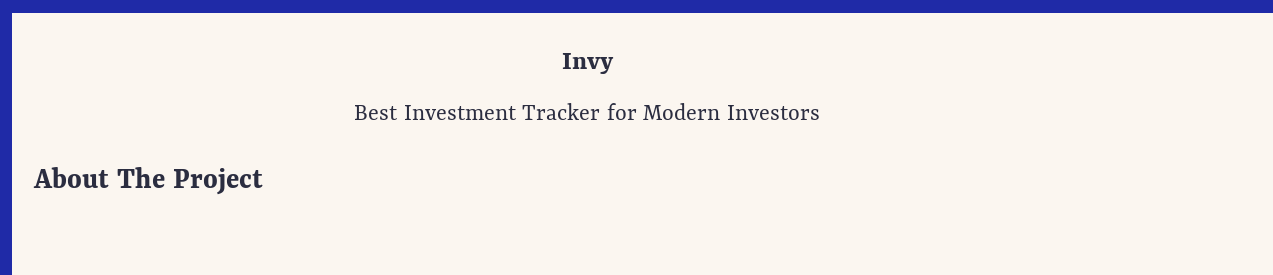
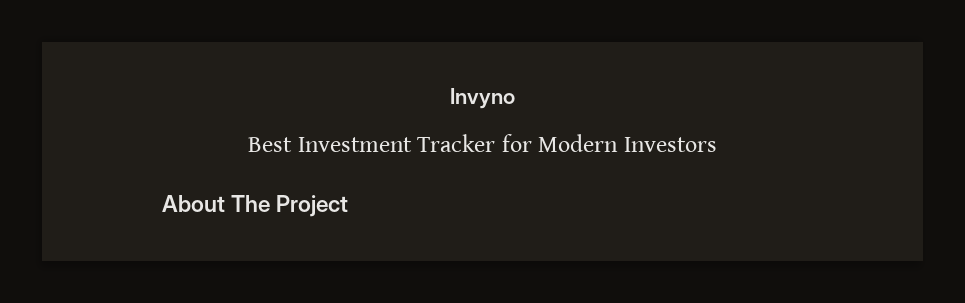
- Invy
+ Invyno

